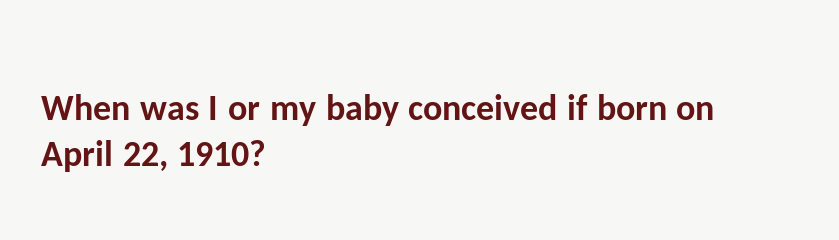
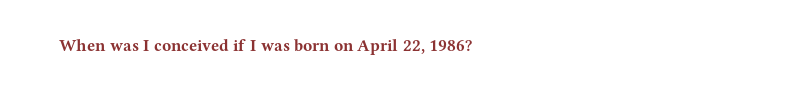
- When was I or my baby conceived if born on April 22, 1910?
+ When was I conceived if I was born on April 22, 1986?

